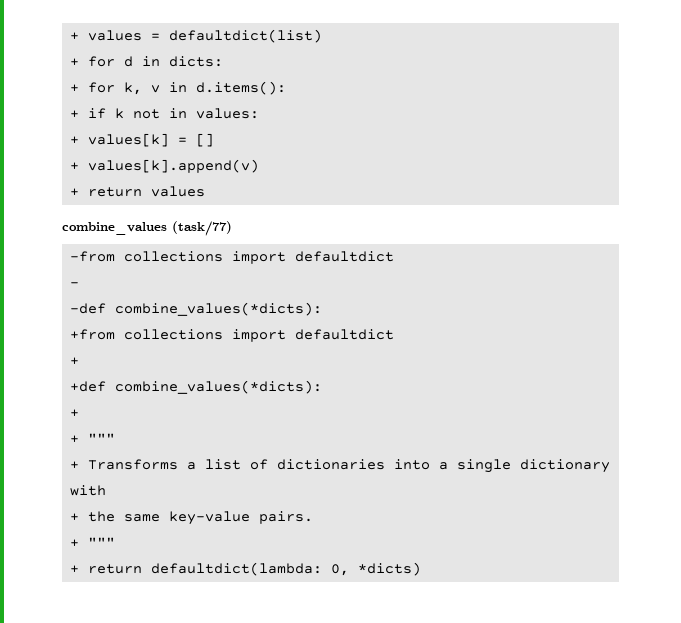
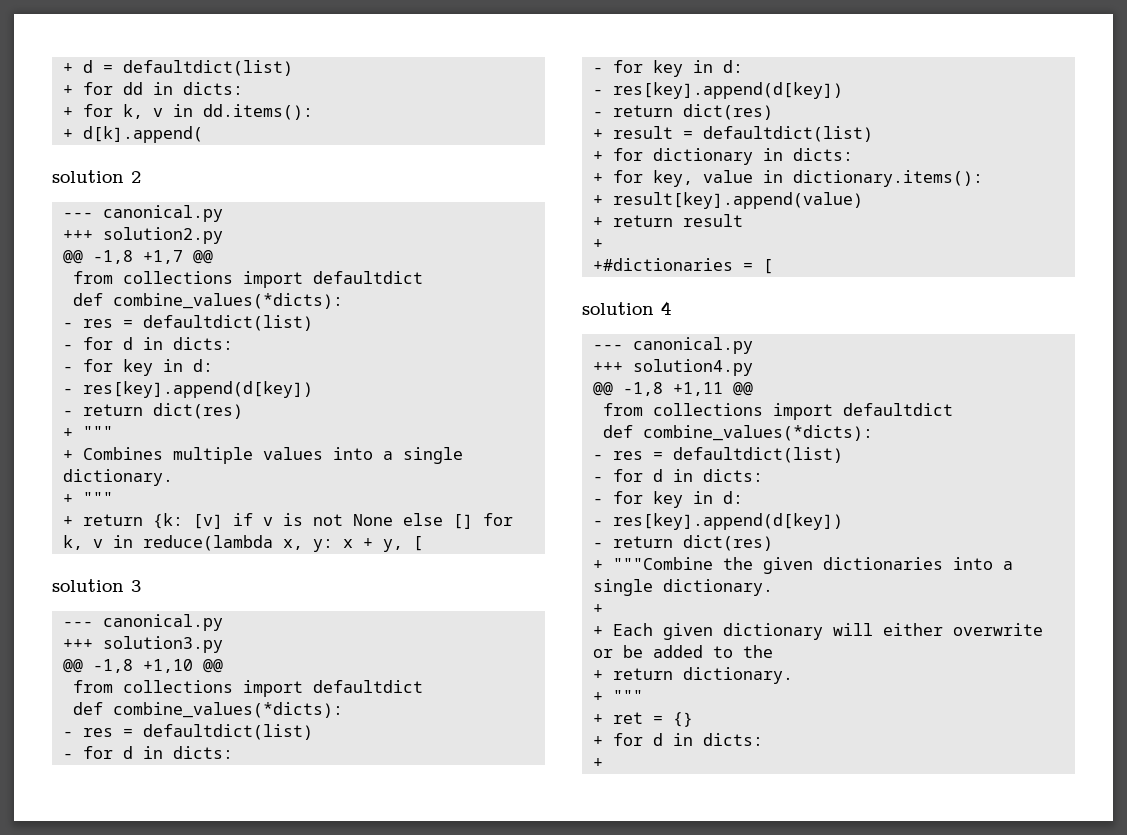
- + values = defaultdict(list)
+ + d = defaultdict(list)
+ + for dd in dicts:
+ + for k, v in dd.items():
+ + d[k].append(
+ solution 2
+ --- canonical.py
+ +++ solution2.py
+ @@ -1,8 +1,7 @@
+ from collections import defaultdict
+ def combine_values(*dicts):
+ - res = defaultdict(list)
+ - for d in dicts:
+ - for key in d:
+ - res[key].append(d[key])
+ - return dict(res)
+ + """
+ + Combines multiple values into a single dictionary.
+ + """
+ + return {k: [v] if v is not None else [] for k, v in reduce(lambda x, y: x + y, [
+ solution 3
+ --- canonical.py
+ +++ solution3.py
+ @@ -1,8 +1,10 @@
+ from collections import defaultdict
+ def combine_values(*dicts):
+ - res = defaultdict(list)
+ - for d in dicts:
+ - for key in d:
+ - res[key].append(d[key])
+ - return dict(res)
+ + result = defaultdict(list)
+ + for dictionary in dicts:
+ + for key, value in dictionary.items():
+ + result[key].append(value)
+ + return result
+ +
+ +#dictionaries = [
+ solution 4
+ --- canonical.py
+ +++ solution4.py
+ @@ -1,8 +1,11 @@
+ from collections import defaultdict
+ def combine_values(*dicts):
+ - res = defaultdict(list)
+ - for d in dicts:
+ - for key in d:
+ - res[key].append(d[key])
+ - return dict(res)
+ + """Combine the given dictionaries into a single dictionary.
+ +
+ + Each given dictionary will either overwrite or be added to the
+ + return dictionary.
+ + """
+ + ret = {}
  + for d in dicts:
- + for k, v in d.items():
- + if k not in values:
- + values[k] = []
- + values[k].append(v)
- + return values
- combine_values (task/77)
- -from collections import defaultdict
- -
- -def combine_values(*dicts):
- +from collections import defaultdict
  +
- +def combine_values(*dicts):
- +
- + """
- + Transforms a list of dictionaries into a single dictionary with
- + the same key-value pairs.
- + """
- + return defaultdict(lambda: 0, *dicts)

